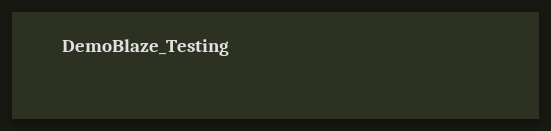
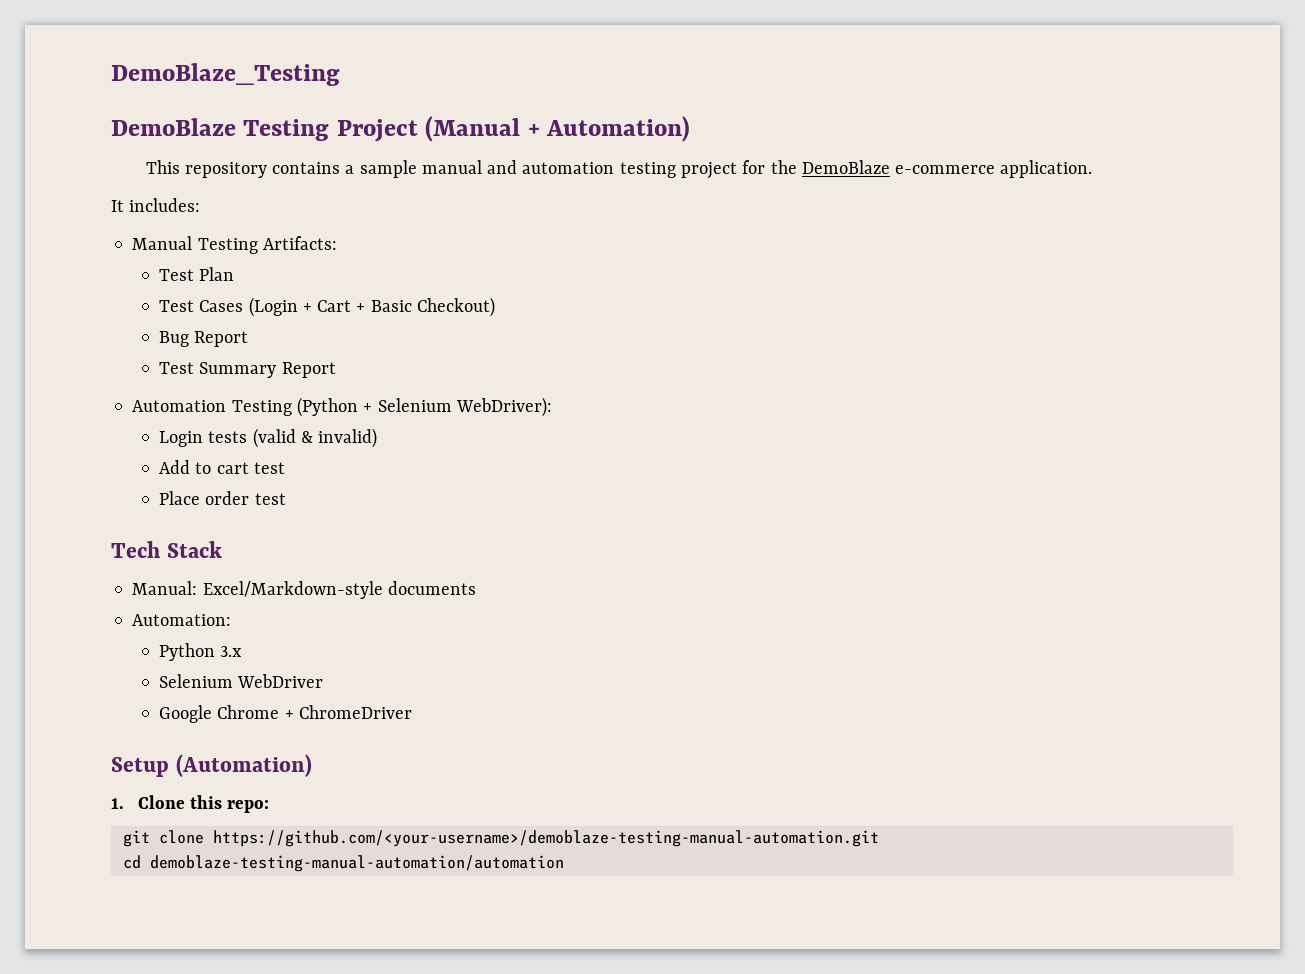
+ DemoBlaze Testing Project (Manual + Automation)
+ This repository contains a sample manual and automation testing project for the DemoBlaze e-commerce application.
+ It includes:
+ Manual Testing Artifacts:
+ Test Plan
+ Test Cases (Login + Cart + Basic Checkout)
+ Bug Report
+ Test Summary Report
+ Automation Testing (Python + Selenium WebDriver):
+ Login tests (valid & invalid)
+ Add to cart test
+ Place order test
+ Tech Stack
+ Manual: Excel/Markdown-style documents
+ Automation:
+ Python 3.x
+ Selenium WebDriver
+ Google Chrome + ChromeDriver
+ Setup (Automation)
+ 1. Clone this repo:
+ git clone https://github.com/<your-username>/demoblaze-testing-manual-automation.git
+ cd demoblaze-testing-manual-automation/automation

